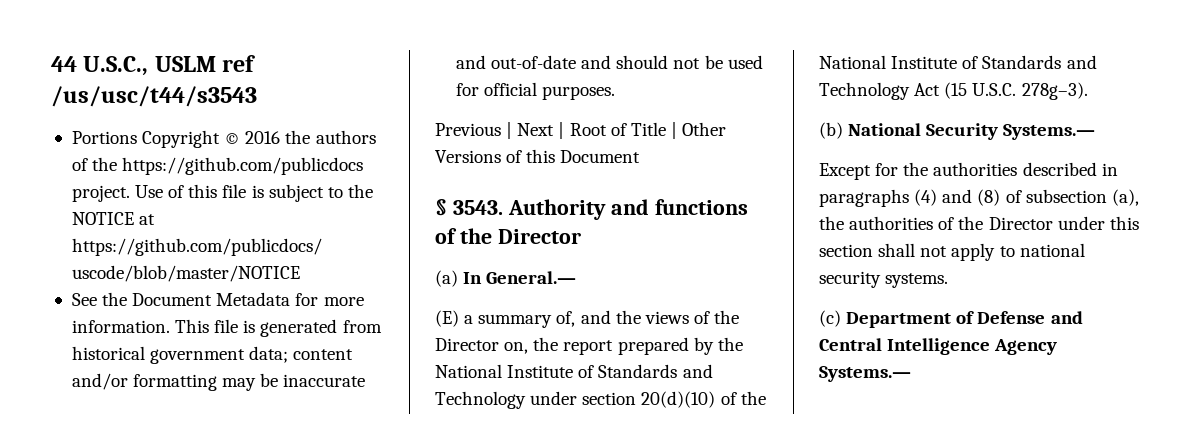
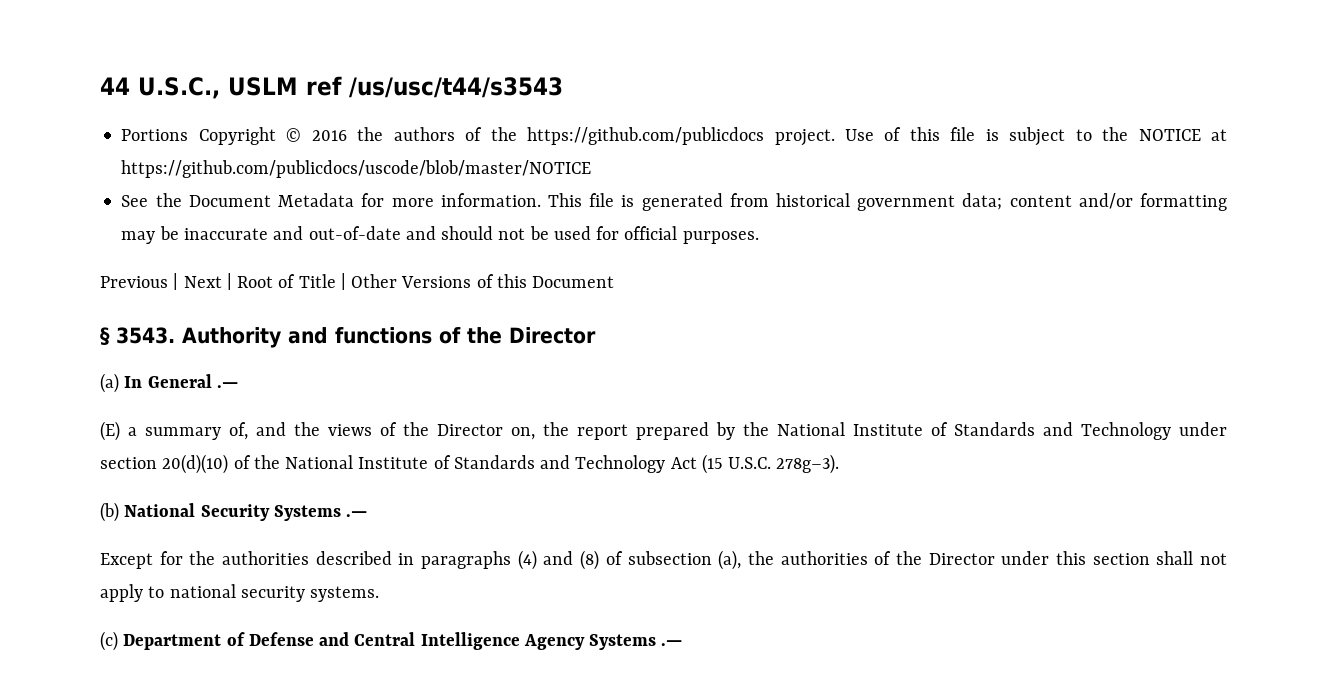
- (a) In General.—
+ (a) In General .—
- (b) National Security Systems.—
+ (b) National Security Systems .—
- (c) Department of Defense and Central Intelligence Agency Systems.—
+ (c) Department of Defense and Central Intelligence Agency Systems .—

